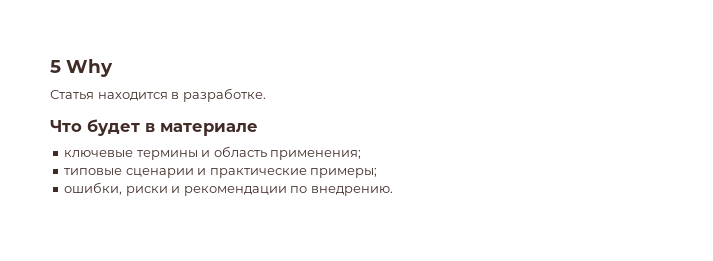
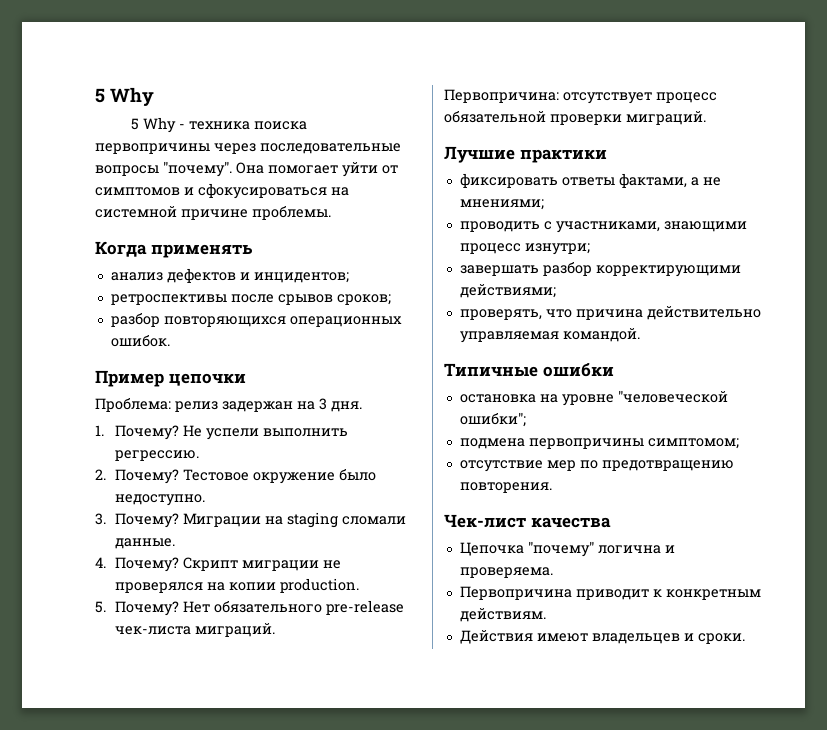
- Статья находится в разработке.
- Что будет в материале
- ключевые термины и область применения;
- типовые сценарии и практические примеры;
- ошибки, риски и рекомендации по внедрению.
+ 5 Why - техника поиска первопричины через последовательные вопросы "почему". Она помогает уйти от симптомов и сфокусироваться на системной причине проблемы.
+ Когда применять
+ анализ дефектов и инцидентов;
+ ретроспективы после срывов сроков;
+ разбор повторяющихся операционных ошибок.
+ Пример цепочки
+ Проблема: релиз задержан на 3 дня.
+ 1. Почему? Не успели выполнить регрессию.
+ 2. Почему? Тестовое окружение было недоступно.
+ 3. Почему? Миграции на staging сломали данные.
+ 4. Почему? Скрипт миграции не проверялся на копии production.
+ 5. Почему? Нет обязательного pre-release чек-листа миграций.
+ Первопричина: отсутствует процесс обязательной проверки миграций.
+ Лучшие практики
+ фиксировать ответы фактами, а не мнениями;
+ проводить с участниками, знающими процесс изнутри;
+ завершать разбор корректирующими действиями;
+ проверять, что причина действительно управляемая командой.
+ Типичные ошибки
+ остановка на уровне "человеческой ошибки";
+ подмена первопричины симптомом;
+ отсутствие мер по предотвращению повторения.
+ Чек-лист качества
+ Цепочка "почему" логична и проверяема.
+ Первопричина приводит к конкретным действиям.
+ Действия имеют владельцев и сроки.

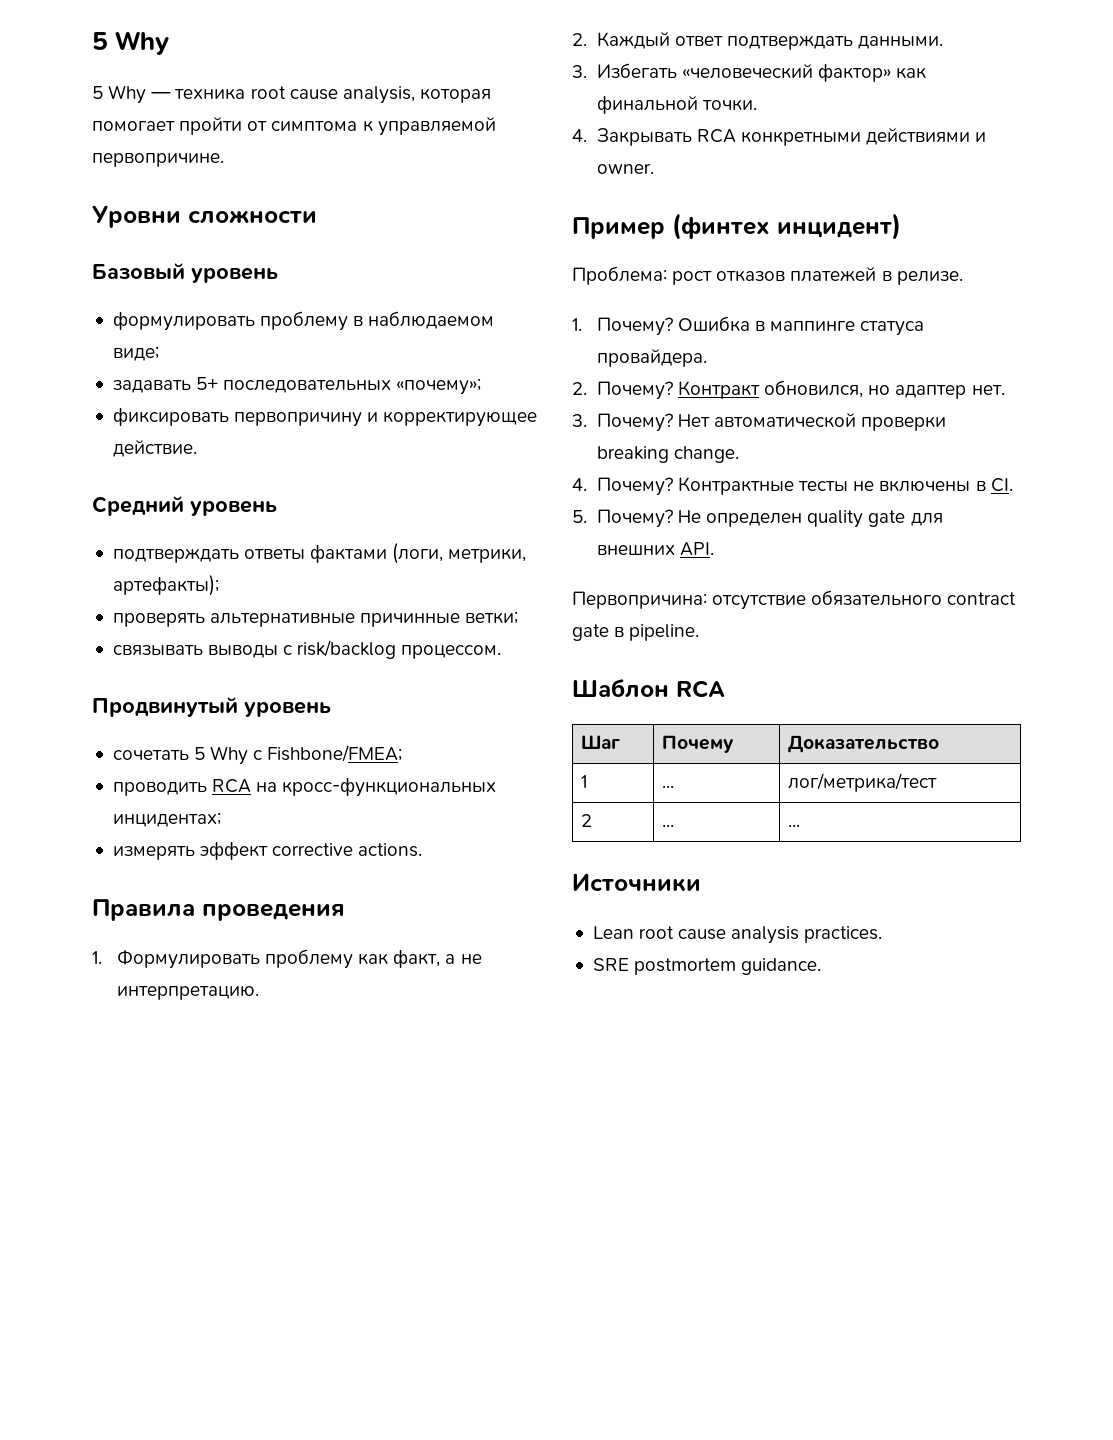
- 5 Why - техника поиска первопричины через последовательные вопросы "почему". Она помогает уйти от симптомов и сфокусироваться на системной причине проблемы.
- Когда применять
- анализ дефектов и инцидентов;
- ретроспективы после срывов сроков;
- разбор повторяющихся операционных ошибок.
+ 5 Why — техника root cause analysis, которая помогает пройти от симптома к управляемой первопричине.
+ Уровни сложности
+ Базовый уровень
+ формулировать проблему в наблюдаемом виде;
+ задавать 5+ последовательных «почему»;
+ фиксировать первопричину и корректирующее действие.
+ Средний уровень
+ подтверждать ответы фактами (логи, метрики, артефакты);
+ проверять альтернативные причинные ветки;
+ связывать выводы с risk/backlog процессом.
+ Продвинутый уровень
+ сочетать 5 Why с Fishbone/FMEA;
+ проводить RCA на кросс-функциональных инцидентах;
+ измерять эффект corrective actions.
+ Правила проведения
+ 1. Формулировать проблему как факт, а не интерпретацию.
+ 2. Каждый ответ подтверждать данными.
+ 3. Избегать «человеческий фактор» как финальной точки.
+ 4. Закрывать RCA конкретными действиями и owner.
- Пример цепочки
+ Пример (финтех инцидент)
- Проблема: релиз задержан на 3 дня.
- 1. Почему? Не успели выполнить регрессию.
- 2. Почему? Тестовое окружение было недоступно.
- 3. Почему? Миграции на staging сломали данные.
- 4. Почему? Скрипт миграции не проверялся на копии production.
- 5. Почему? Нет обязательного pre-release чек-листа миграций.
- Первопричина: отсутствует процесс обязательной проверки миграций.
- Лучшие практики
- фиксировать ответы фактами, а не мнениями;
- проводить с участниками, знающими процесс изнутри;
- завершать разбор корректирующими действиями;
- проверять, что причина действительно управляемая командой.
- Типичные ошибки
- остановка на уровне "человеческой ошибки";
- подмена первопричины симптомом;
- отсутствие мер по предотвращению повторения.
- Чек-лист качества
- Цепочка "почему" логична и проверяема.
- Первопричина приводит к конкретным действиям.
- Действия имеют владельцев и сроки.
+ Проблема: рост отказов платежей в релизе.
+ 1. Почему? Ошибка в маппинге статуса провайдера.
+ 2. Почему? Контракт обновился, но адаптер нет.
+ 3. Почему? Нет автоматической проверки breaking change.
+ 4. Почему? Контрактные тесты не включены в CI.
+ 5. Почему? Не определен quality gate для внешних API.
+ Первопричина: отсутствие обязательного contract gate в pipeline.
+ Шаблон RCA
+ Шаг | Почему | Доказательство
+ 1 | ... | лог/метрика/тест
+ 2 | ... | ...
+ Источники
+ Lean root cause analysis practices.
+ SRE postmortem guidance.

